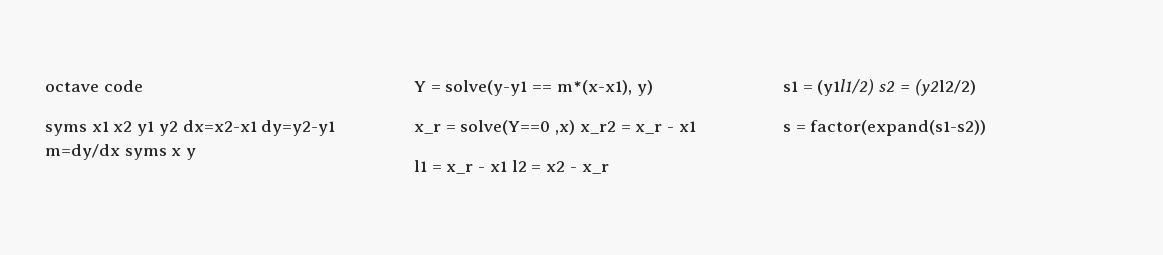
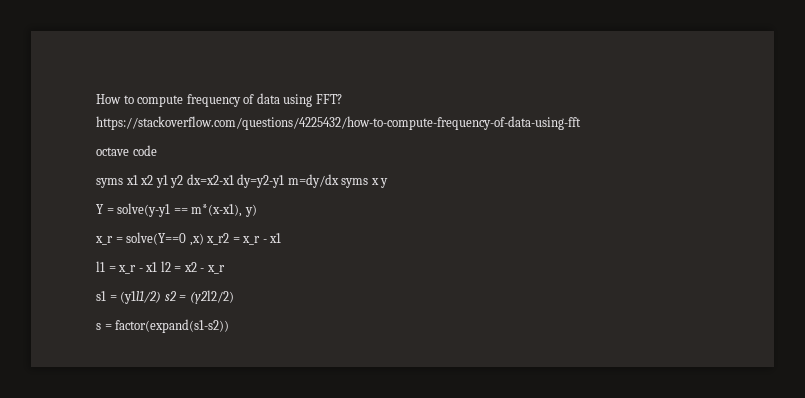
+ How to compute frequency of data using FFT? https://stackoverflow.com/questions/4225432/how-to-compute-frequency-of-data-using-fft

